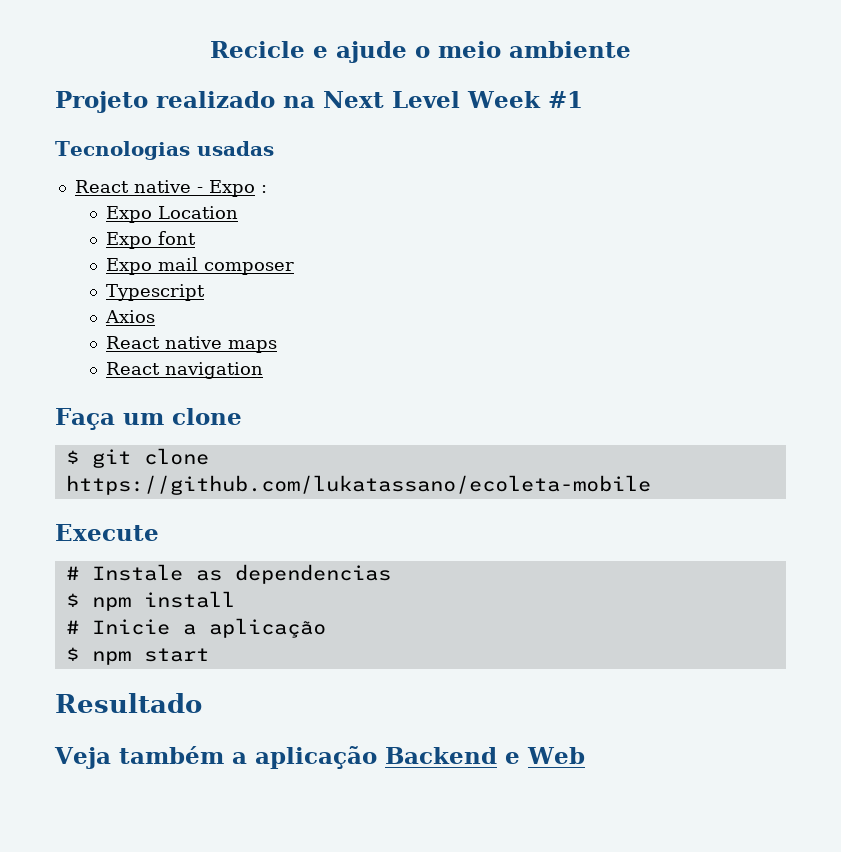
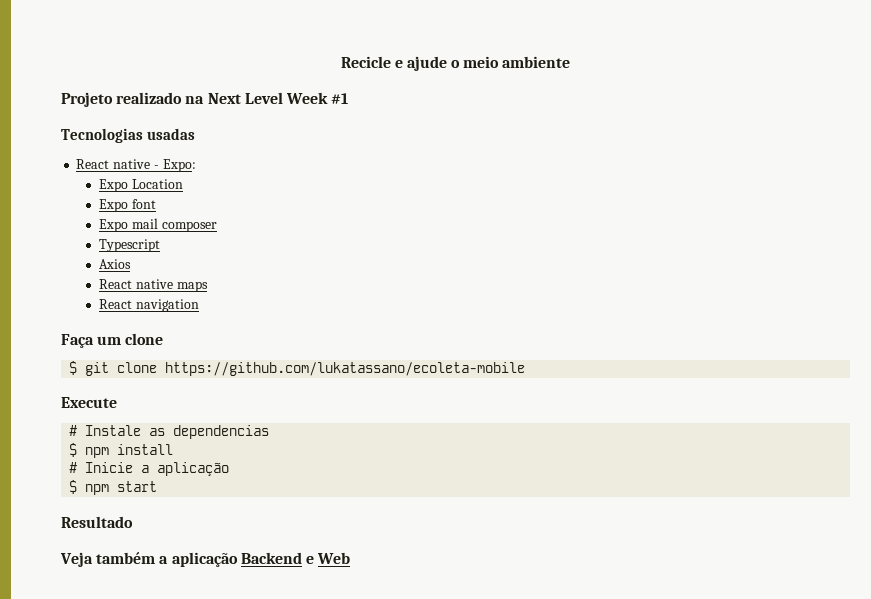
- React native - Expo :
+ React native - Expo:

